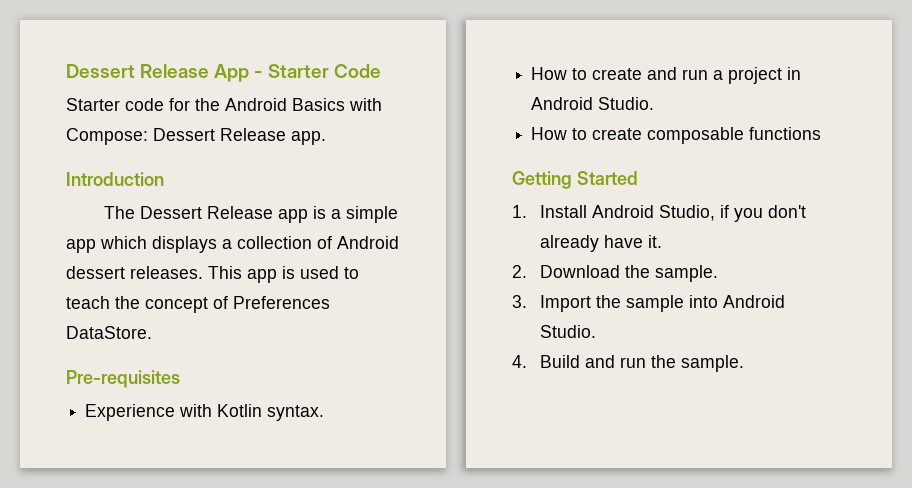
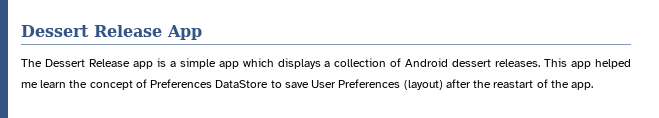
- Dessert Release App - Starter Code
- Starter code for the Android Basics with Compose: Dessert Release app.
- Introduction
+ Dessert Release App
- This app is used to teach the concept of Preferences DataStore.
- Pre-requisites
- Experience with Kotlin syntax.
- How to create and run a project in Android Studio.
- How to create composable functions
- Getting Started
- 1. Install Android Studio, if you don't already have it.
- 2. Download the sample.
- 3. Import the sample into Android Studio.
- 4. Build and run the sample.
+ This app helped me learn the concept of Preferences DataStore to save User Preferences (layout) after the reastart of the app.

